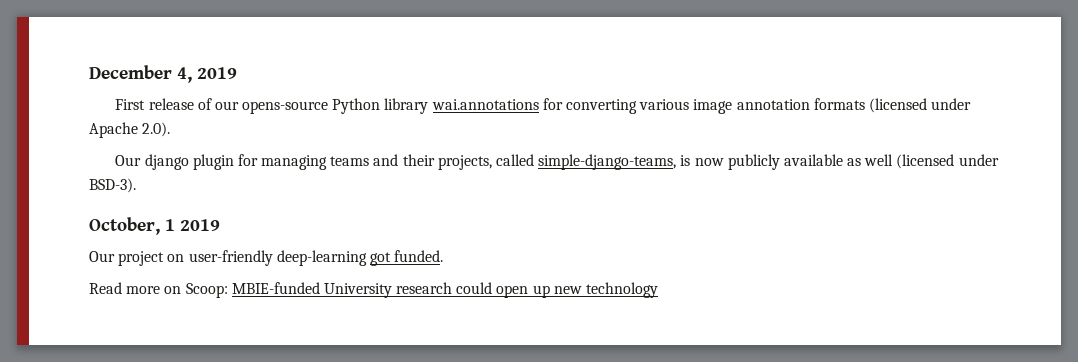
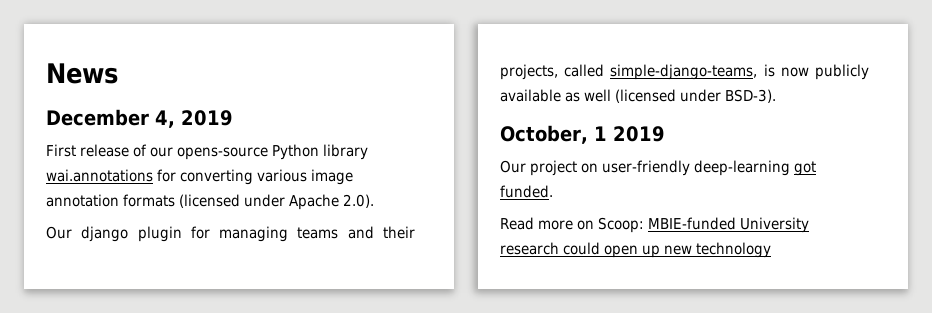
+ News

